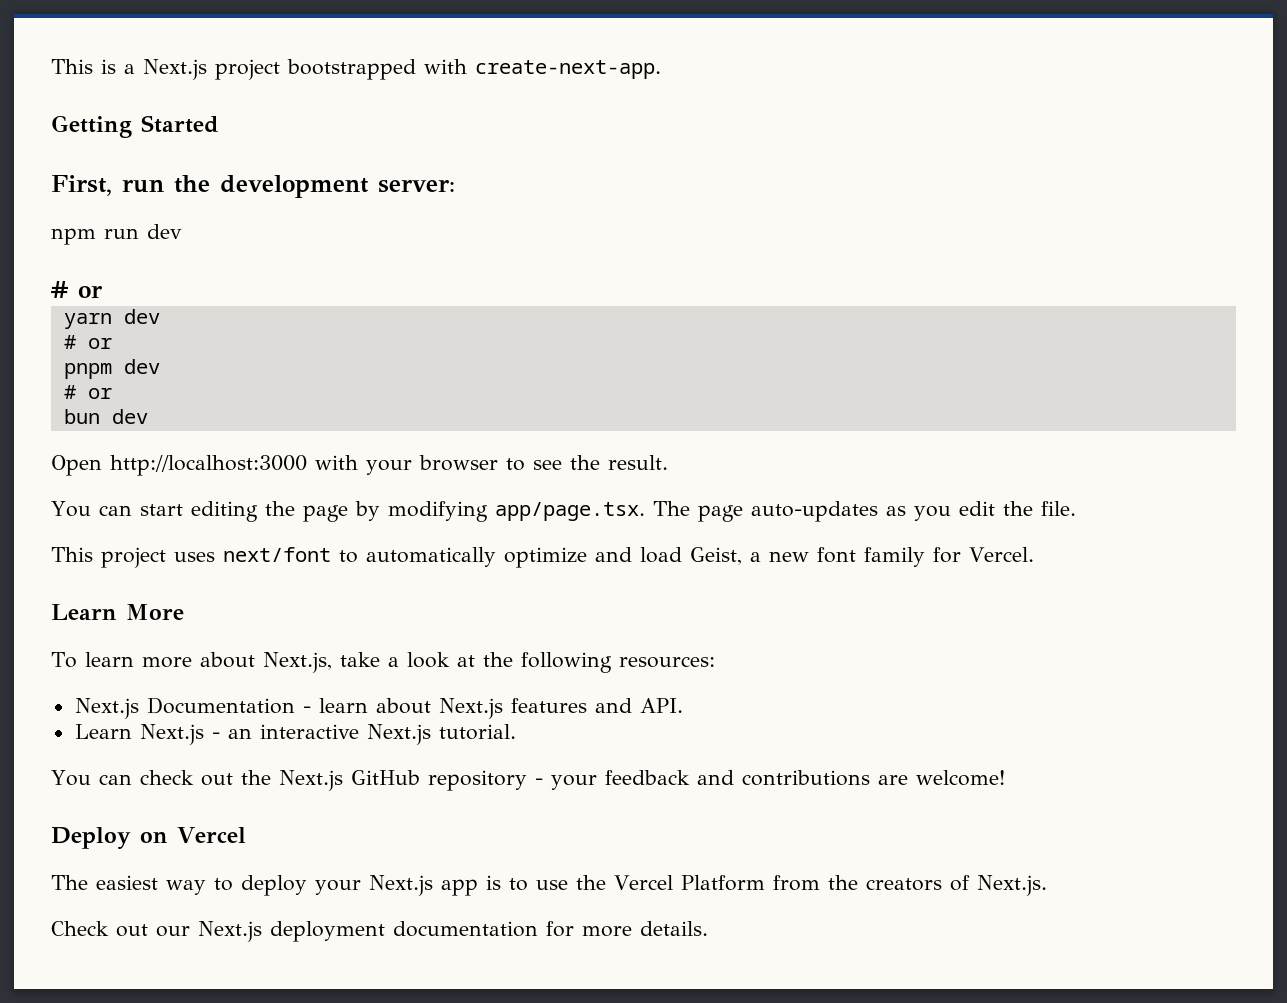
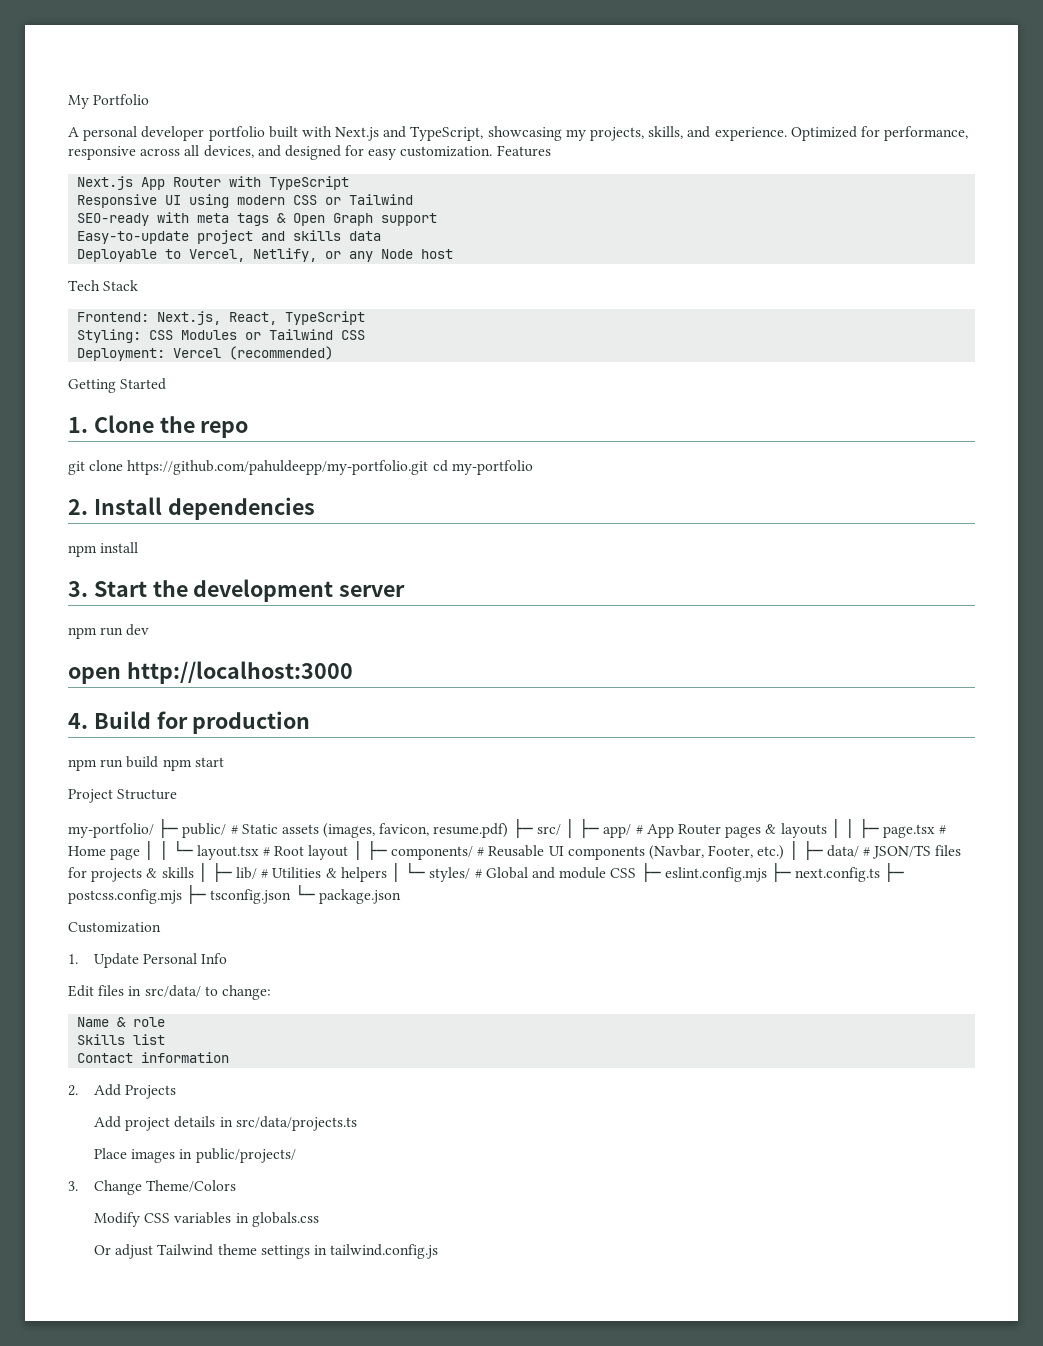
- This is a Next.js project bootstrapped with create-next-app.
+ My Portfolio
+ A personal developer portfolio built with Next.js and TypeScript, showcasing my projects, skills, and experience. Optimized for performance, responsive across all devices, and designed for easy customization. Features
+ Next.js App Router with TypeScript
+ Responsive UI using modern CSS or Tailwind
+ SEO-ready with meta tags & Open Graph support
+ Easy-to-update project and skills data
+ Deployable to Vercel, Netlify, or any Node host
+ Tech Stack
+ Frontend: Next.js, React, TypeScript
+ Styling: CSS Modules or Tailwind CSS
+ Deployment: Vercel (recommended)
  Getting Started
- First, run the development server:
+ 1. Clone the repo
+ git clone https://github.com/pahuldeepp/my-portfolio.git cd my-portfolio
+ 2. Install dependencies
+ npm install
+ 3. Start the development server
  npm run dev
- # or
- yarn dev
- # or
- pnpm dev
- # or
- bun dev
- Open http://localhost:3000 with your browser to see the result.
- You can start editing the page by modifying app/page.tsx. The page auto-updates as you edit the file.
- This project uses next/font to automatically optimize and load Geist, a new font family for Vercel.
- Learn More
- To learn more about Next.js, take a look at the following resources:
- Next.js Documentation - learn about Next.js features and API.
- Learn Next.js - an interactive Next.js tutorial.
- You can check out the Next.js GitHub repository - your feedback and contributions are welcome!
- Deploy on Vercel
- The easiest way to deploy your Next.js app is to use the Vercel Platform from the creators of Next.js.
- Check out our Next.js deployment documentation for more details.
+ open http://localhost:3000
+ 4. Build for production
+ npm run build npm start
+ Project Structure
+ my-portfolio/ ├─ public/ # Static assets (images, favicon, resume.pdf) ├─ src/ │ ├─ app/ # App Router pages & layouts │ │ ├─ page.tsx # Home page │ │ └─ layout.tsx # Root layout │ ├─ components/ # Reusable UI components (Navbar, Footer, etc.) │ ├─ data/ # JSON/TS files for projects & skills │ ├─ lib/ # Utilities & helpers │ └─ styles/ # Global and module CSS ├─ eslint.config.mjs ├─ next.config.ts ├─ postcss.config.mjs ├─ tsconfig.json └─ package.json
+ Customization
+ 1. Update Personal Info
+ Edit files in src/data/ to change:
+ Name & role
+ Skills list
+ Contact information
+ 2. Add Projects
+ Add project details in src/data/projects.ts
+ Place images in public/projects/
+ 3. Change Theme/Colors
+ Modify CSS variables in globals.css
+ Or adjust Tailwind theme settings in tailwind.config.js

